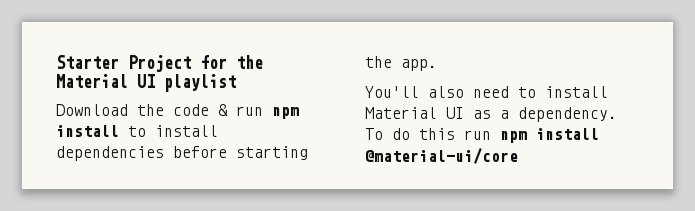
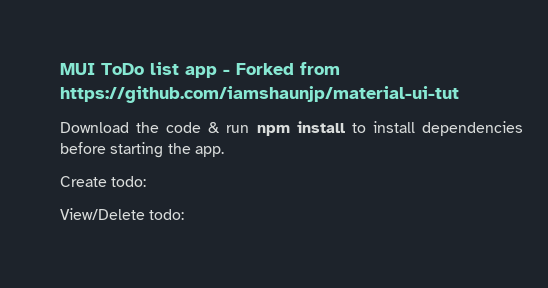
- Starter Project for the Material UI playlist
+ MUI ToDo list app - Forked from https://github.com/iamshaunjp/material-ui-tut
- You'll also need to install Material UI as a dependency. To do this run npm install @material-ui/core
+ Create todo:
+ View/Delete todo:

